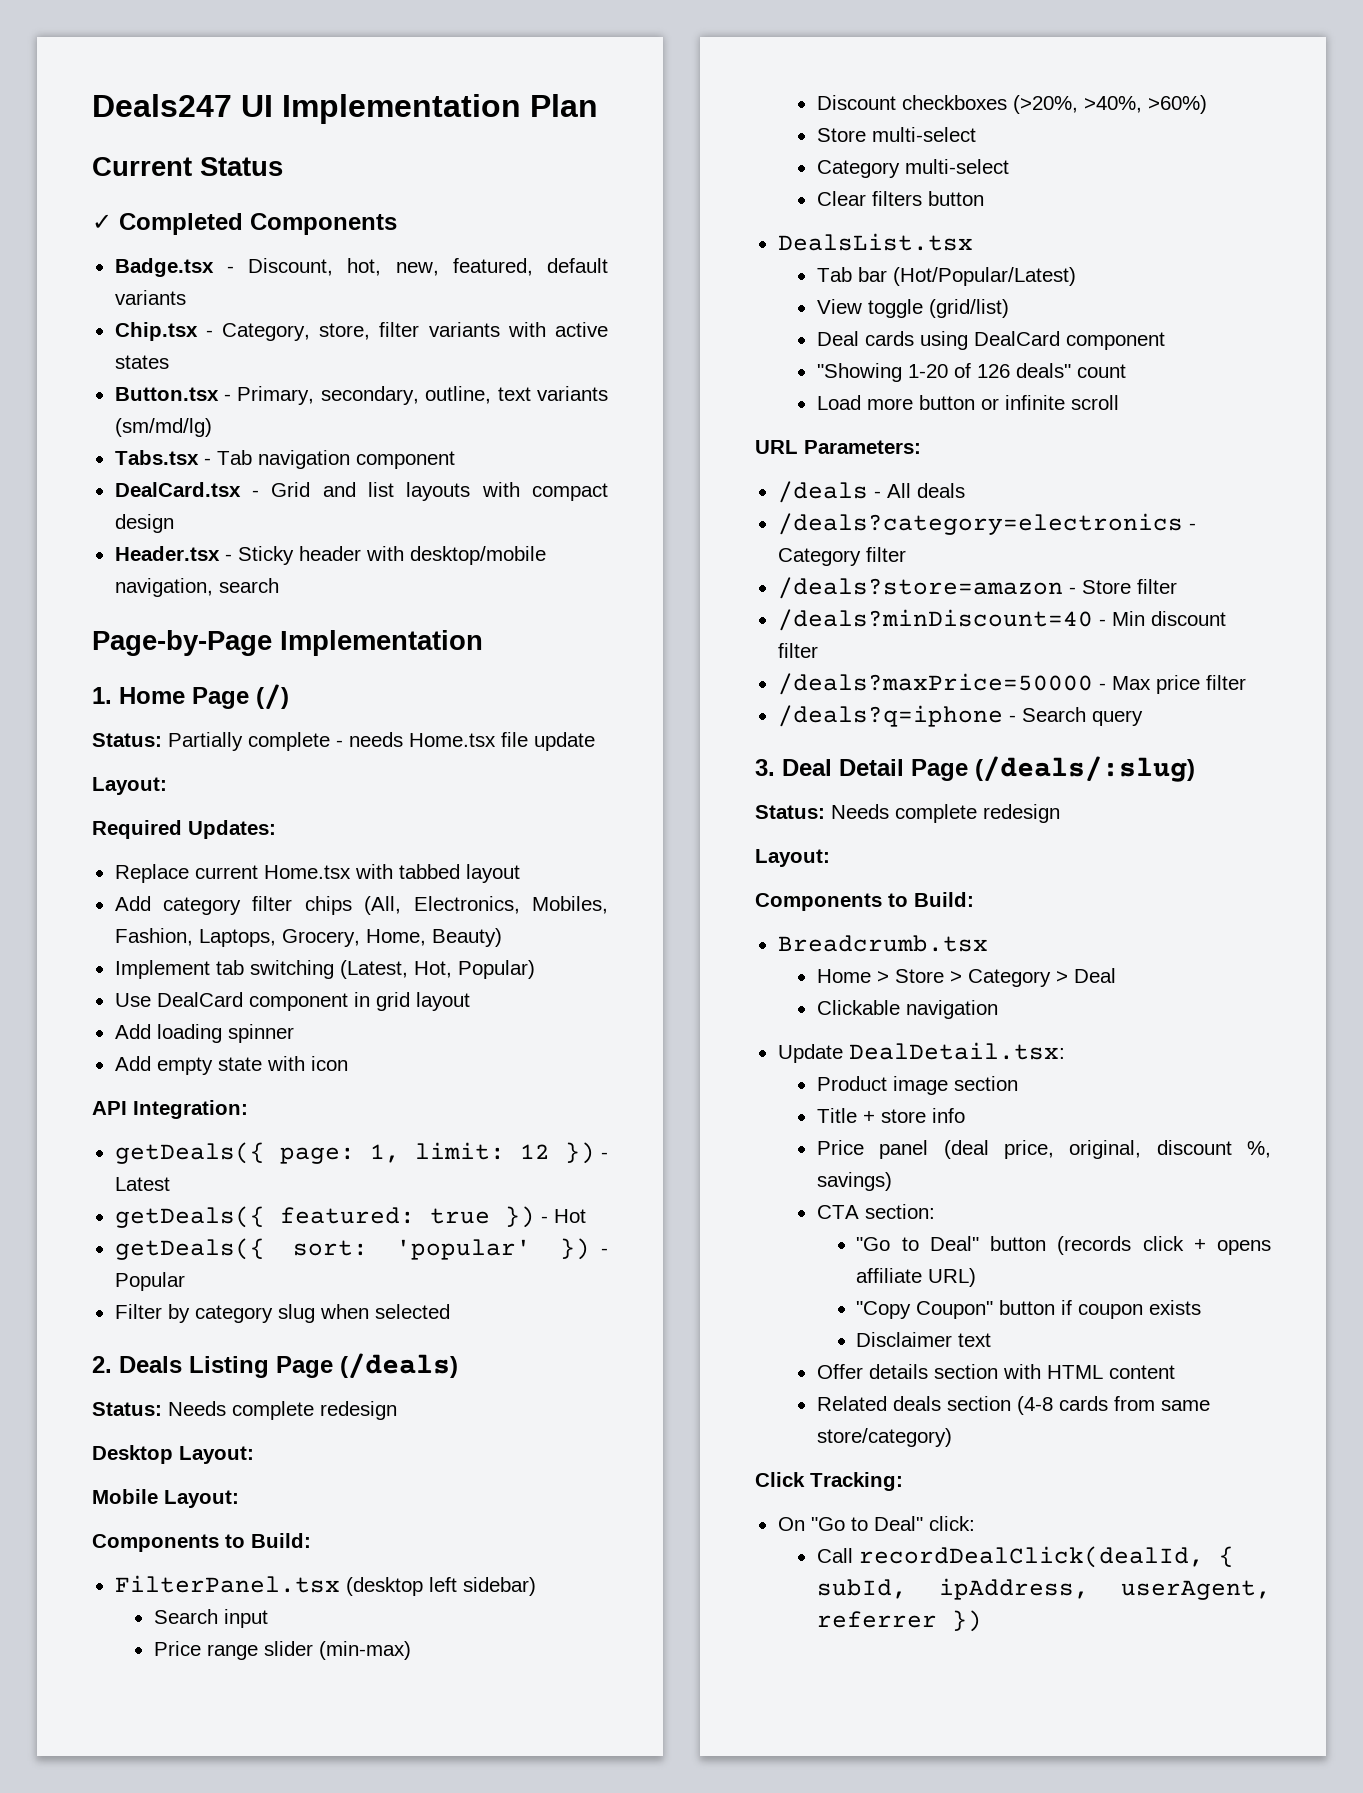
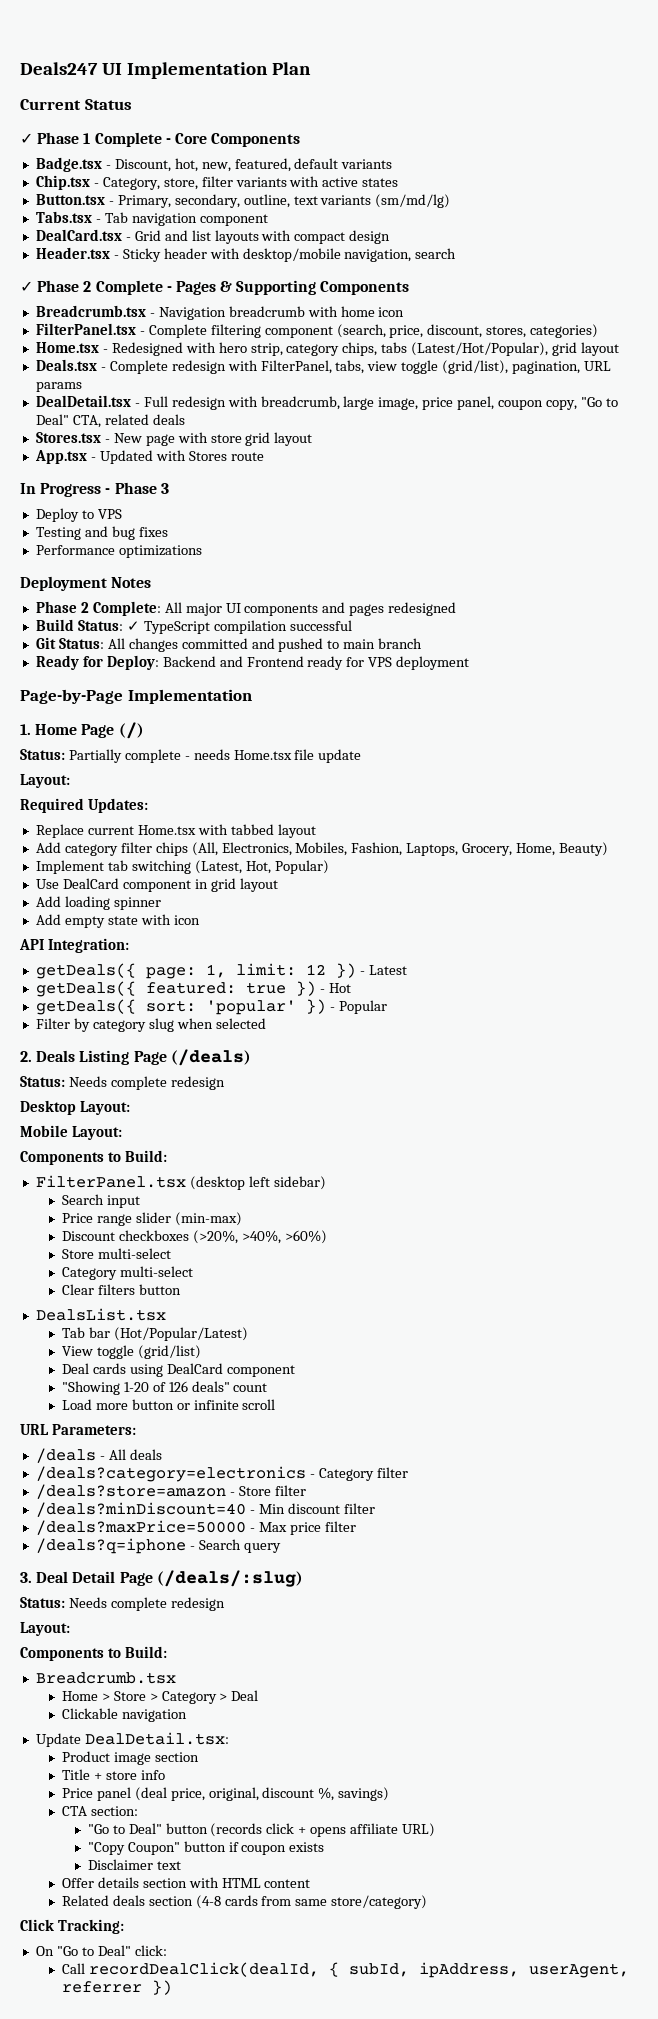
- ✓ Completed Components
+ ✓ Phase 1 Complete - Core Components
+ ✓ Phase 2 Complete - Pages & Supporting Components
+ Breadcrumb.tsx - Navigation breadcrumb with home icon
+ FilterPanel.tsx - Complete filtering component (search, price, discount, stores, categories)
+ Home.tsx - Redesigned with hero strip, category chips, tabs (Latest/Hot/Popular), grid layout
+ Deals.tsx - Complete redesign with FilterPanel, tabs, view toggle (grid/list), pagination, URL params
+ DealDetail.tsx - Full redesign with breadcrumb, large image, price panel, coupon copy, "Go to Deal" CTA, related deals
+ Stores.tsx - New page with store grid layout
+ App.tsx - Updated with Stores route
+ In Progress - Phase 3
+ Deploy to VPS
+ Testing and bug fixes
+ Performance optimizations
+ Deployment Notes
+ Phase 2 Complete: All major UI components and pages redesigned
+ Build Status: ✓ TypeScript compilation successful
+ Git Status: All changes committed and pushed to main branch
+ Ready for Deploy: Backend and Frontend ready for VPS deployment

